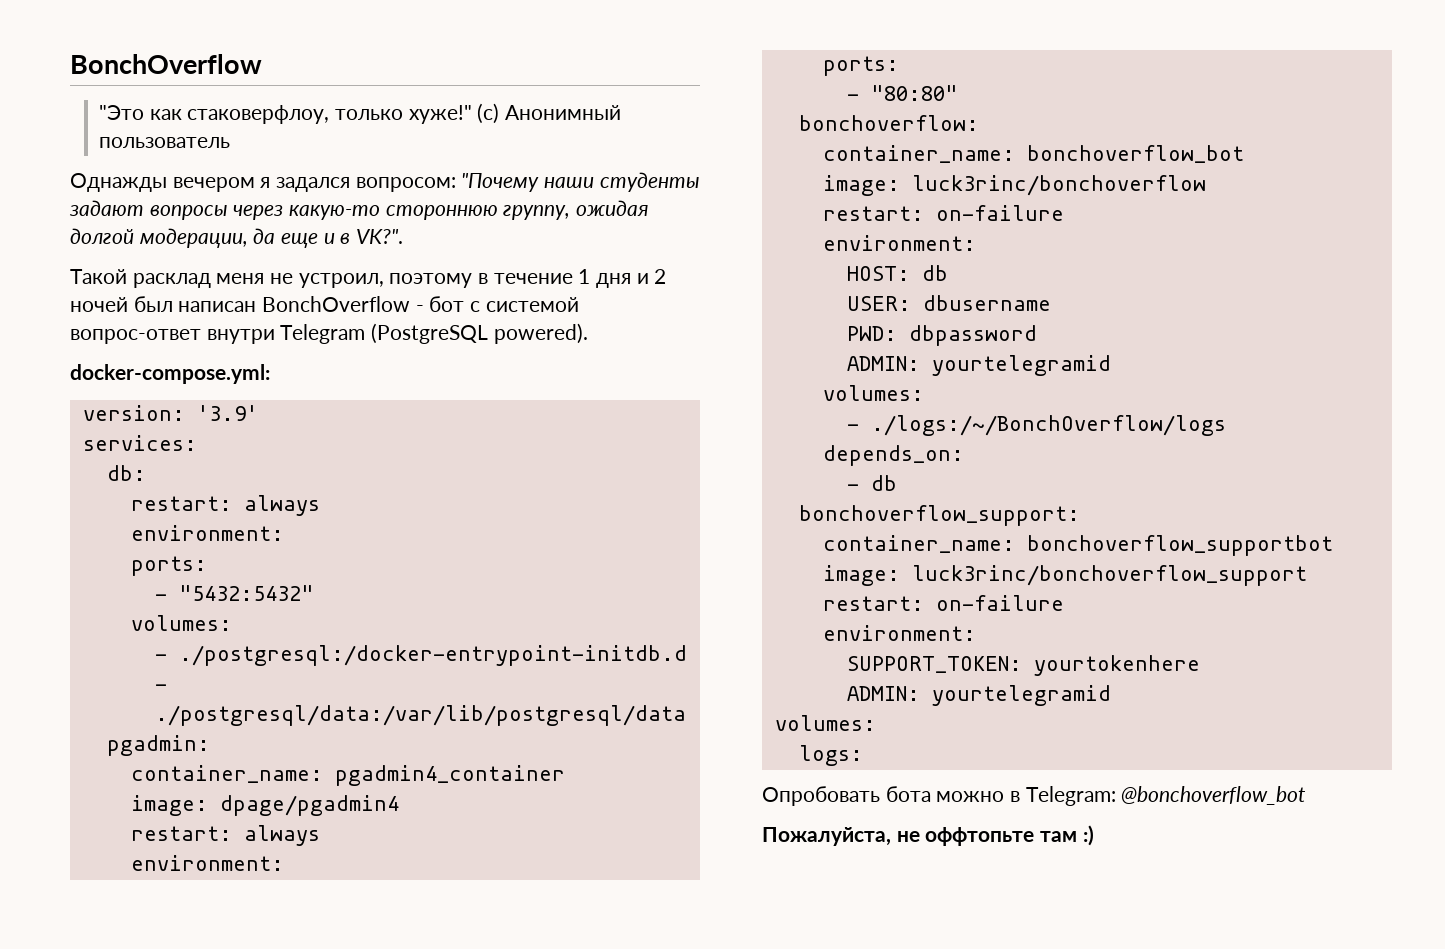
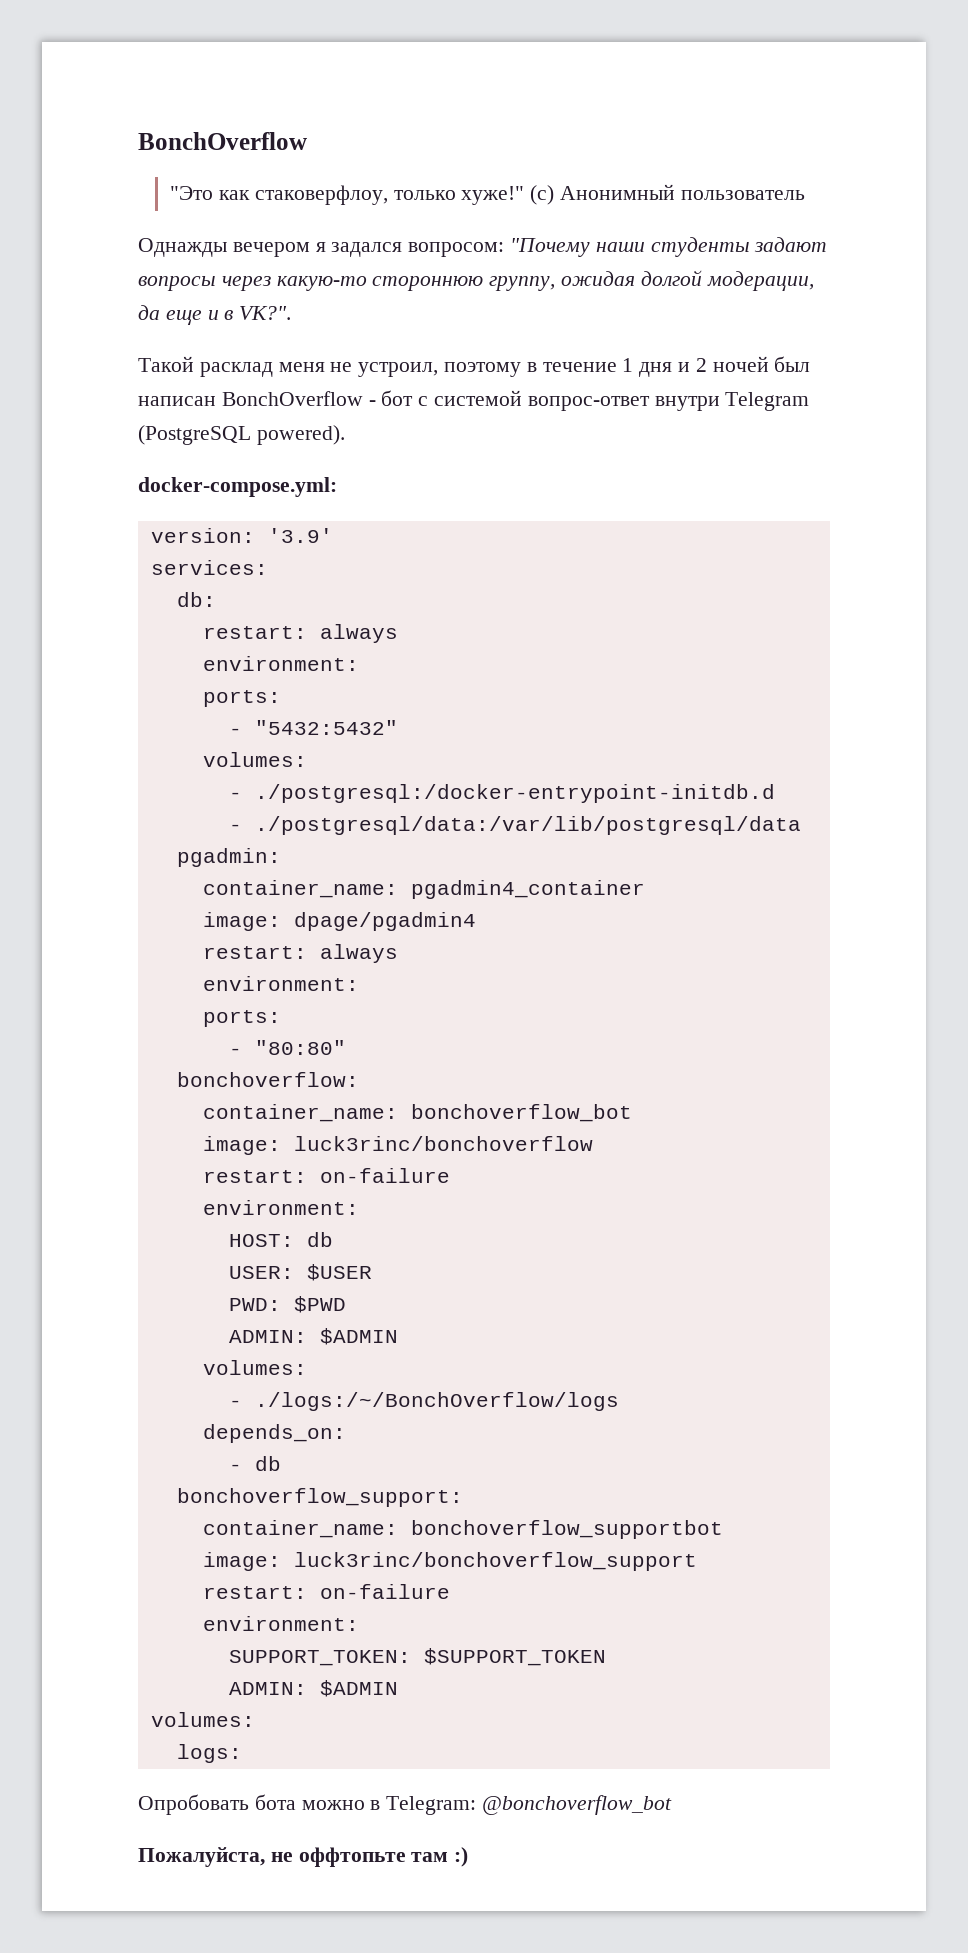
- USER: dbusername
+ USER: $USER
- PWD: dbpassword
- ADMIN: yourtelegramid
+ PWD: $PWD
+ ADMIN: $ADMIN
- SUPPORT_TOKEN: yourtokenhere
- ADMIN: yourtelegramid
+ SUPPORT_TOKEN: $SUPPORT_TOKEN
+ ADMIN: $ADMIN

